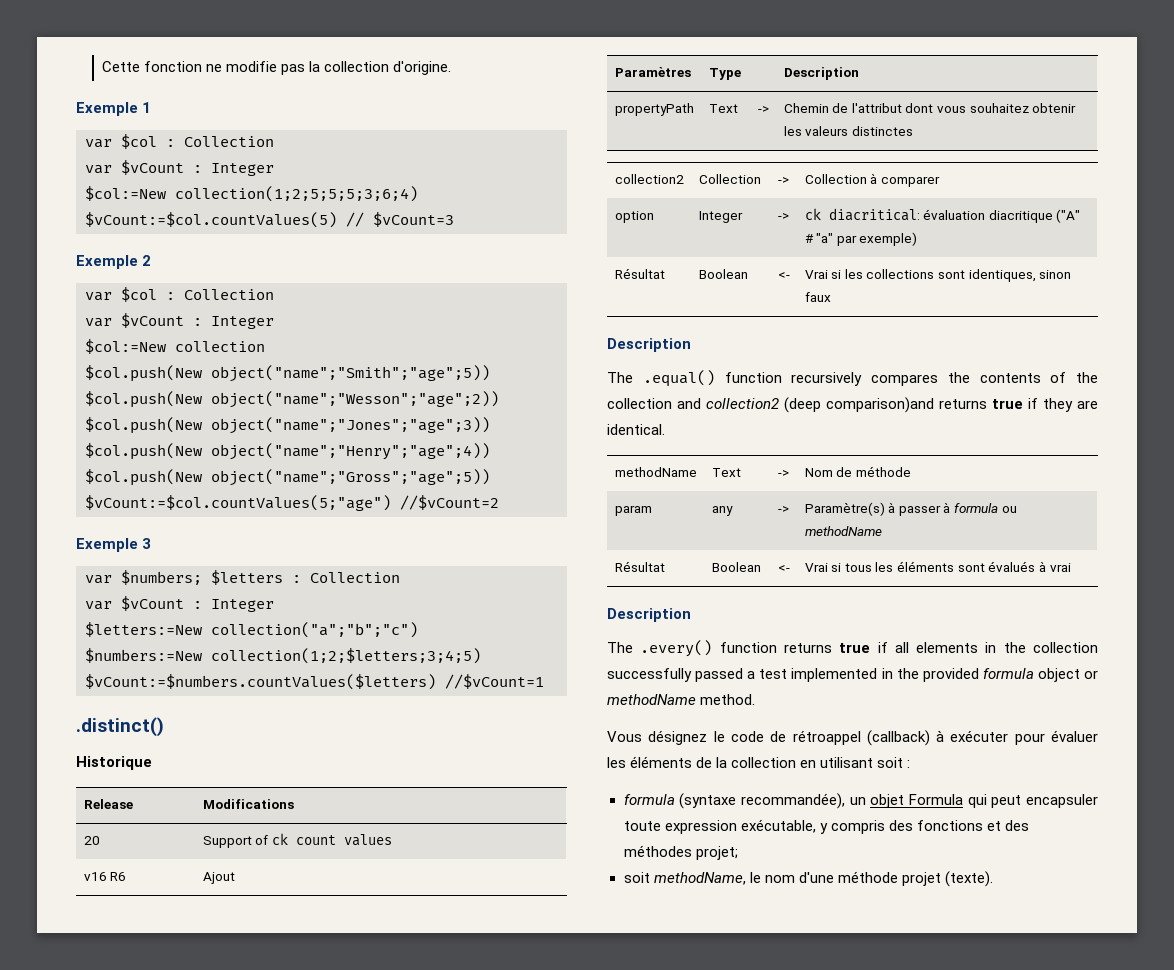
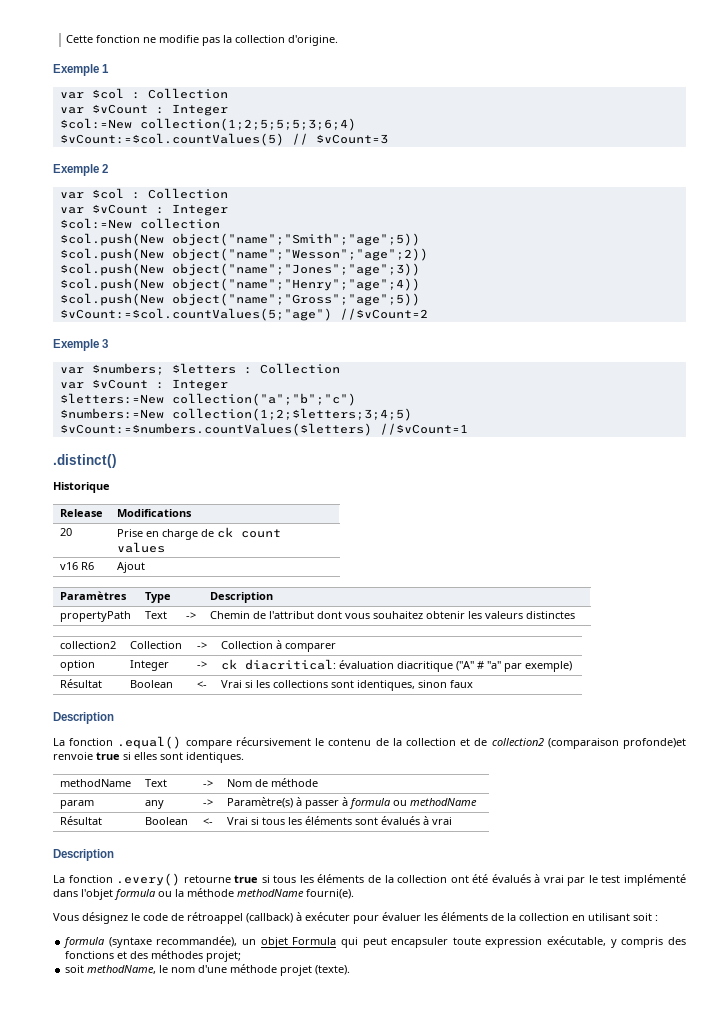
- 20 | Support of ck count values
+ 20 | Prise en charge de ck count values
- The .equal() function recursively compares the contents of the collection and collection2 (deep comparison)and returns true if they are identical.
+ La fonction .equal() compare récursivement le contenu de la collection et de collection2 (comparaison profonde)et renvoie true si elles sont identiques.
- The .every() function returns true if all elements in the collection successfully passed a test implemented in the provided formula object or methodName method.
+ La fonction .every() retourne true si tous les éléments de la collection ont été évalués à vrai par le test implémenté dans l'objet formula ou la méthode methodName fourni(e).

